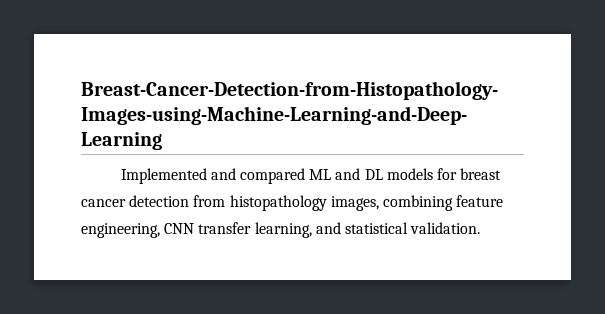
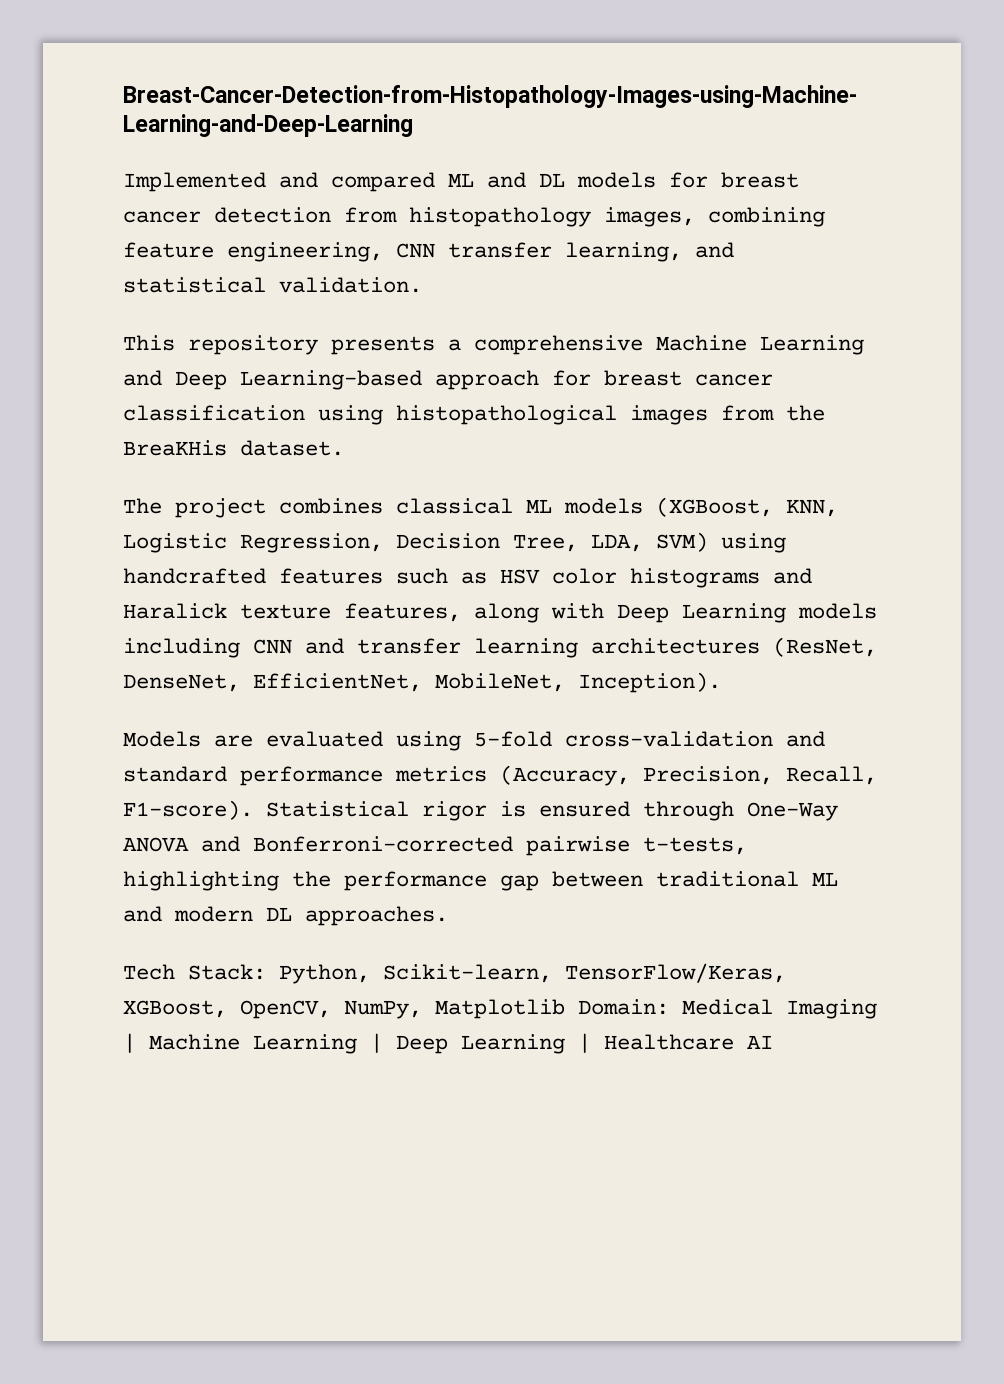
+ This repository presents a comprehensive Machine Learning and Deep Learning–based approach for breast cancer classification using histopathological images from the BreaKHis dataset.
+ The project combines classical ML models (XGBoost, KNN, Logistic Regression, Decision Tree, LDA, SVM) using handcrafted features such as HSV color histograms and Haralick texture features, along with Deep Learning models including CNN and transfer learning architectures (ResNet, DenseNet, EfficientNet, MobileNet, Inception).
+ Models are evaluated using 5-fold cross-validation and standard performance metrics (Accuracy, Precision, Recall, F1-score). Statistical rigor is ensured through One-Way ANOVA and Bonferroni-corrected pairwise t-tests, highlighting the performance gap between traditional ML and modern DL approaches.
+ Tech Stack: Python, Scikit-learn, TensorFlow/Keras, XGBoost, OpenCV, NumPy, Matplotlib Domain: Medical Imaging | Machine Learning | Deep Learning | Healthcare AI

